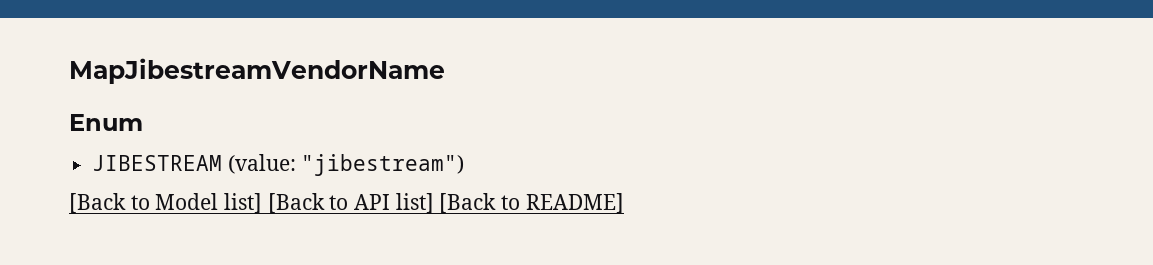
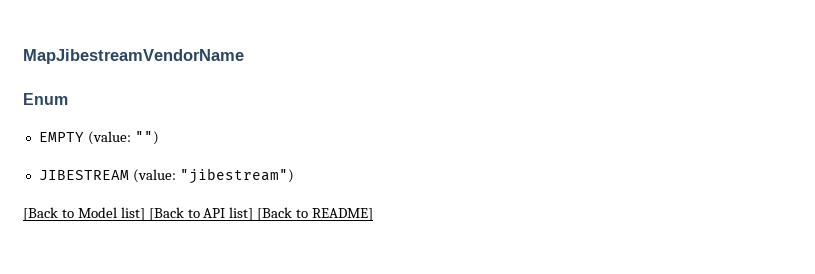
+ EMPTY (value: "")

